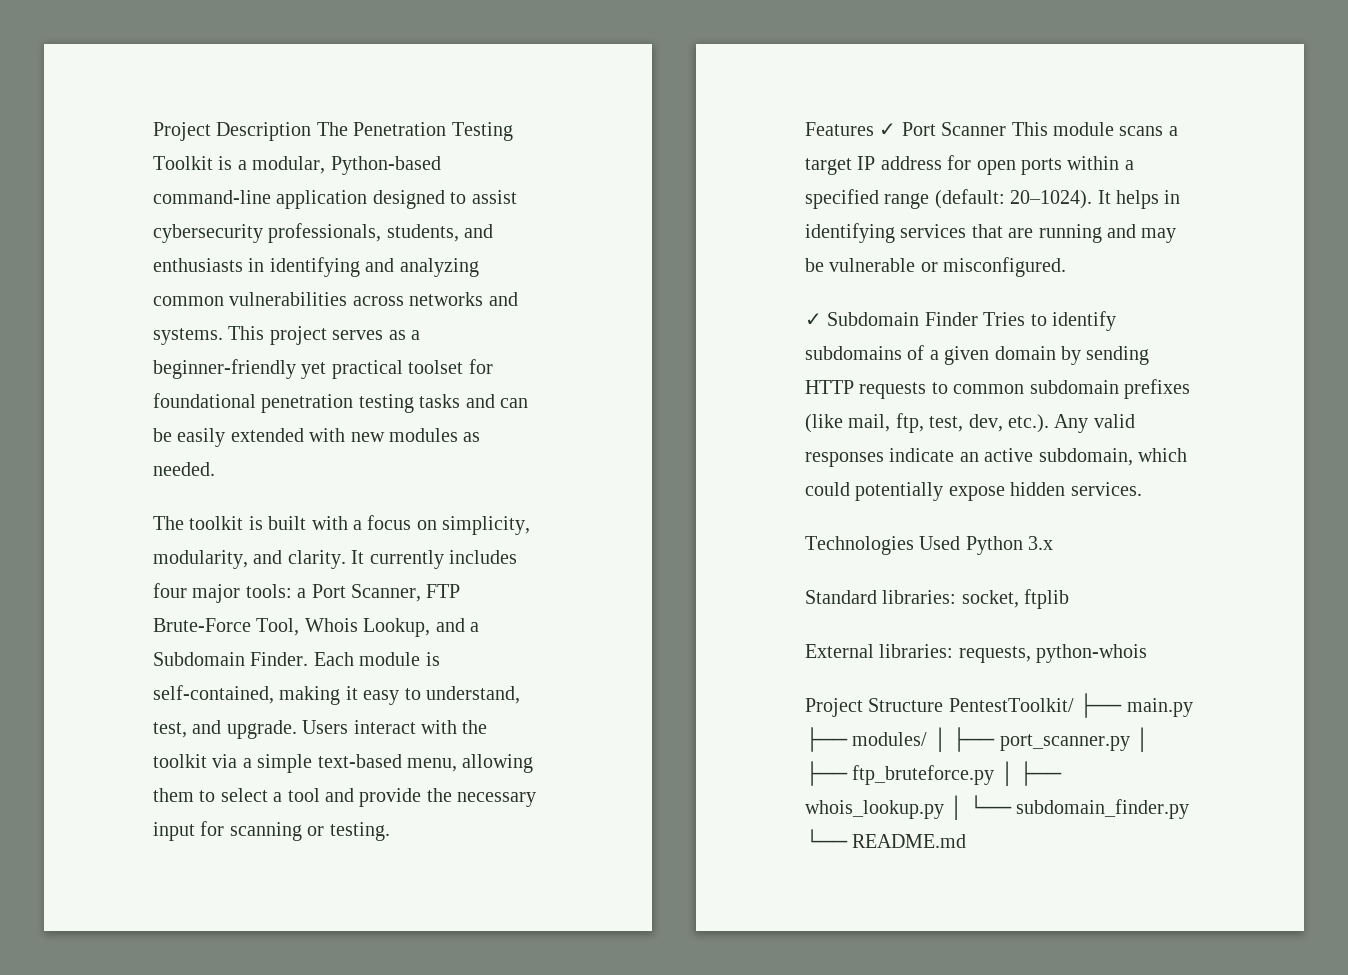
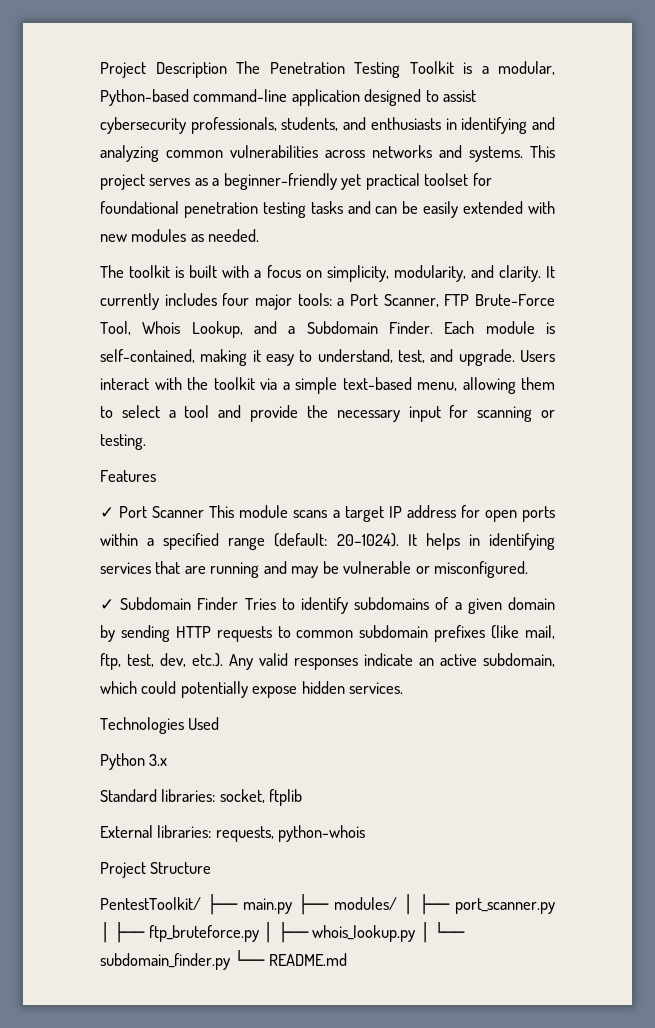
- Features ✓ Port Scanner This module scans a target IP address for open ports within a specified range (default: 20–1024).
+ Features
+ ✓ Port Scanner This module scans a target IP address for open ports within a specified range (default: 20–1024).
- Technologies Used Python 3.x
+ Technologies Used
+ Python 3.x
- Project Structure PentestToolkit/ ├── main.py ├── modules/ │ ├── port_scanner.py │ ├── ftp_bruteforce.py │ ├── whois_lookup.py │ └── subdomain_finder.py └── README.md
+ Project Structure
+ PentestToolkit/ ├── main.py ├── modules/ │ ├── port_scanner.py │ ├── ftp_bruteforce.py │ ├── whois_lookup.py │ └── subdomain_finder.py └── README.md

